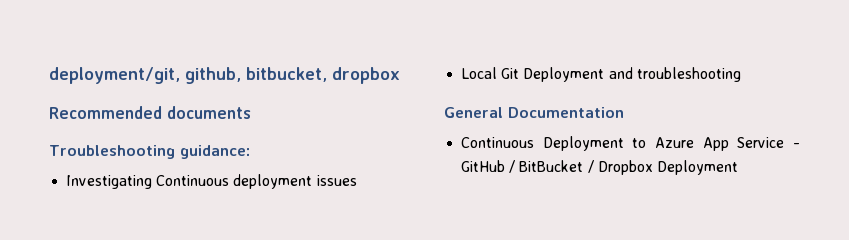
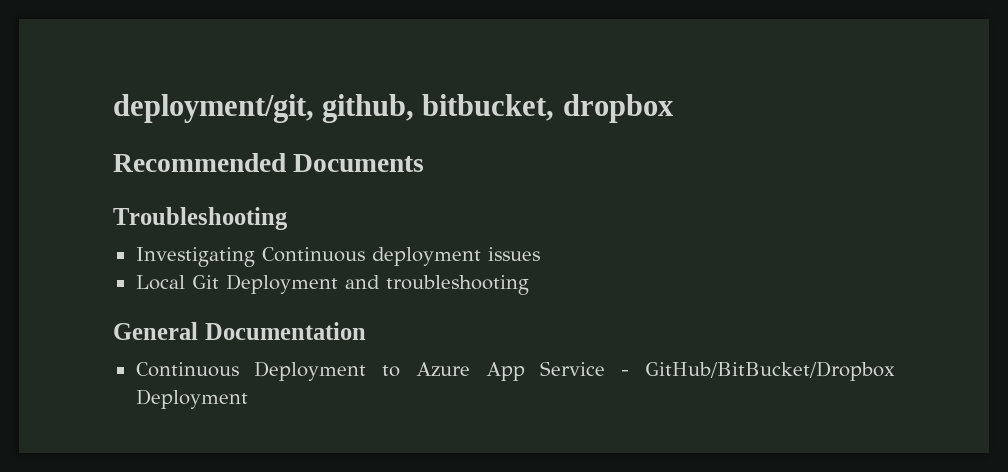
- Recommended documents
+ Recommended Documents
- Troubleshooting guidance:
+ Troubleshooting
- Continuous Deployment to Azure App Service - GitHub / BitBucket / Dropbox Deployment
+ Continuous Deployment to Azure App Service - GitHub/BitBucket/Dropbox Deployment

